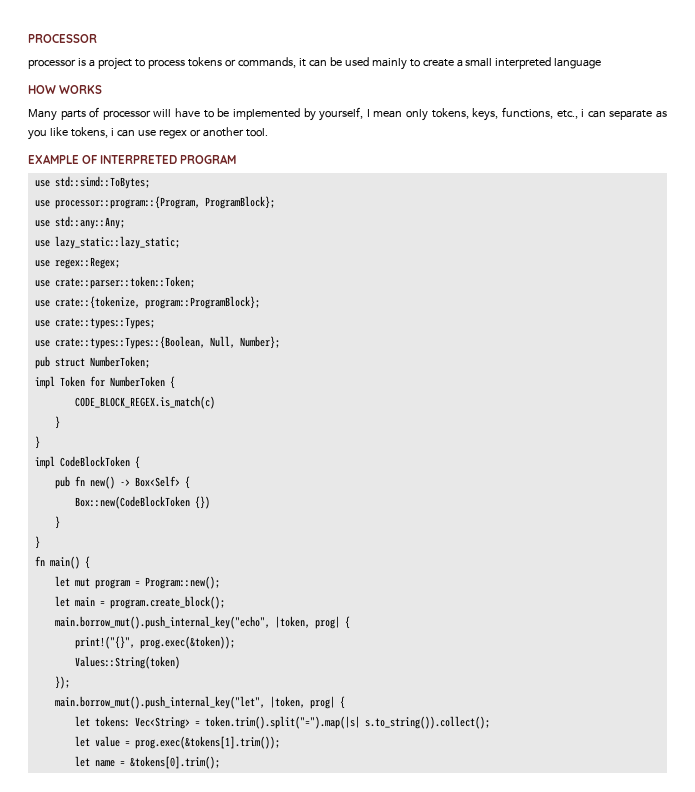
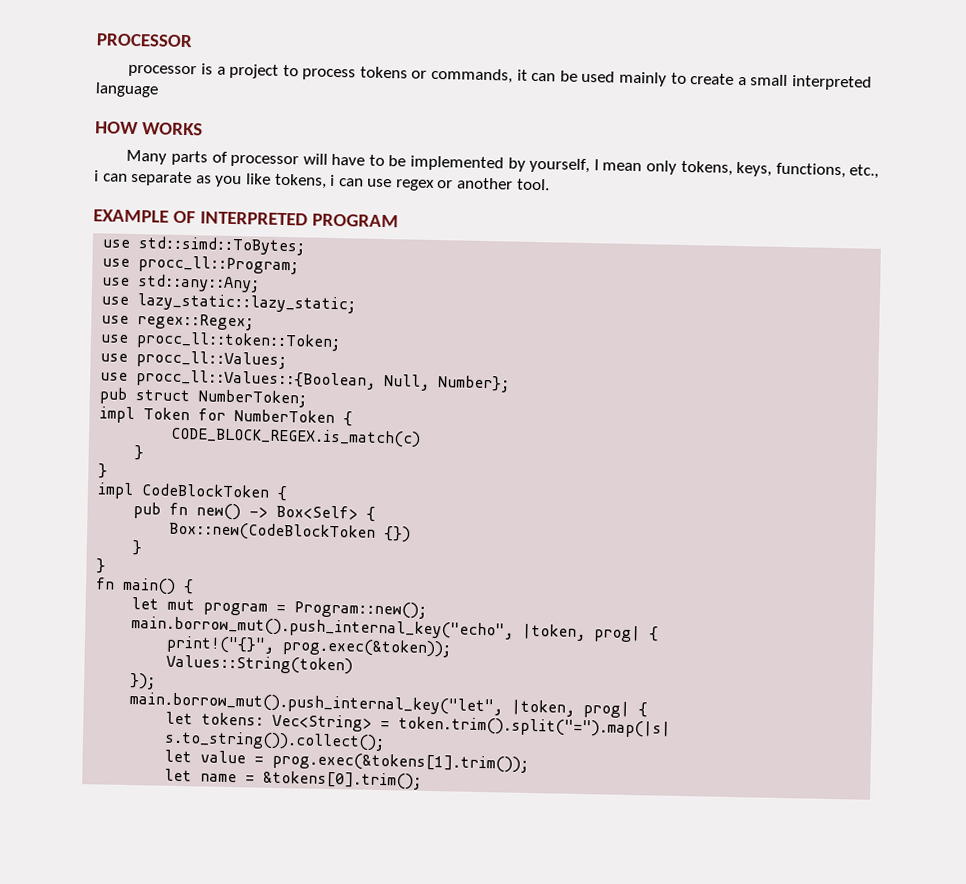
- use processor::program::{Program, ProgramBlock};
+ use procc_ll::Program;
- use crate::parser::token::Token;
- use crate::{tokenize, program::ProgramBlock};
- use crate::types::Types;
- use crate::types::Types::{Boolean, Null, Number};
+ use procc_ll::token::Token;
+ use procc_ll::Values;
+ use procc_ll::Values::{Boolean, Null, Number};
- let main = program.create_block();

